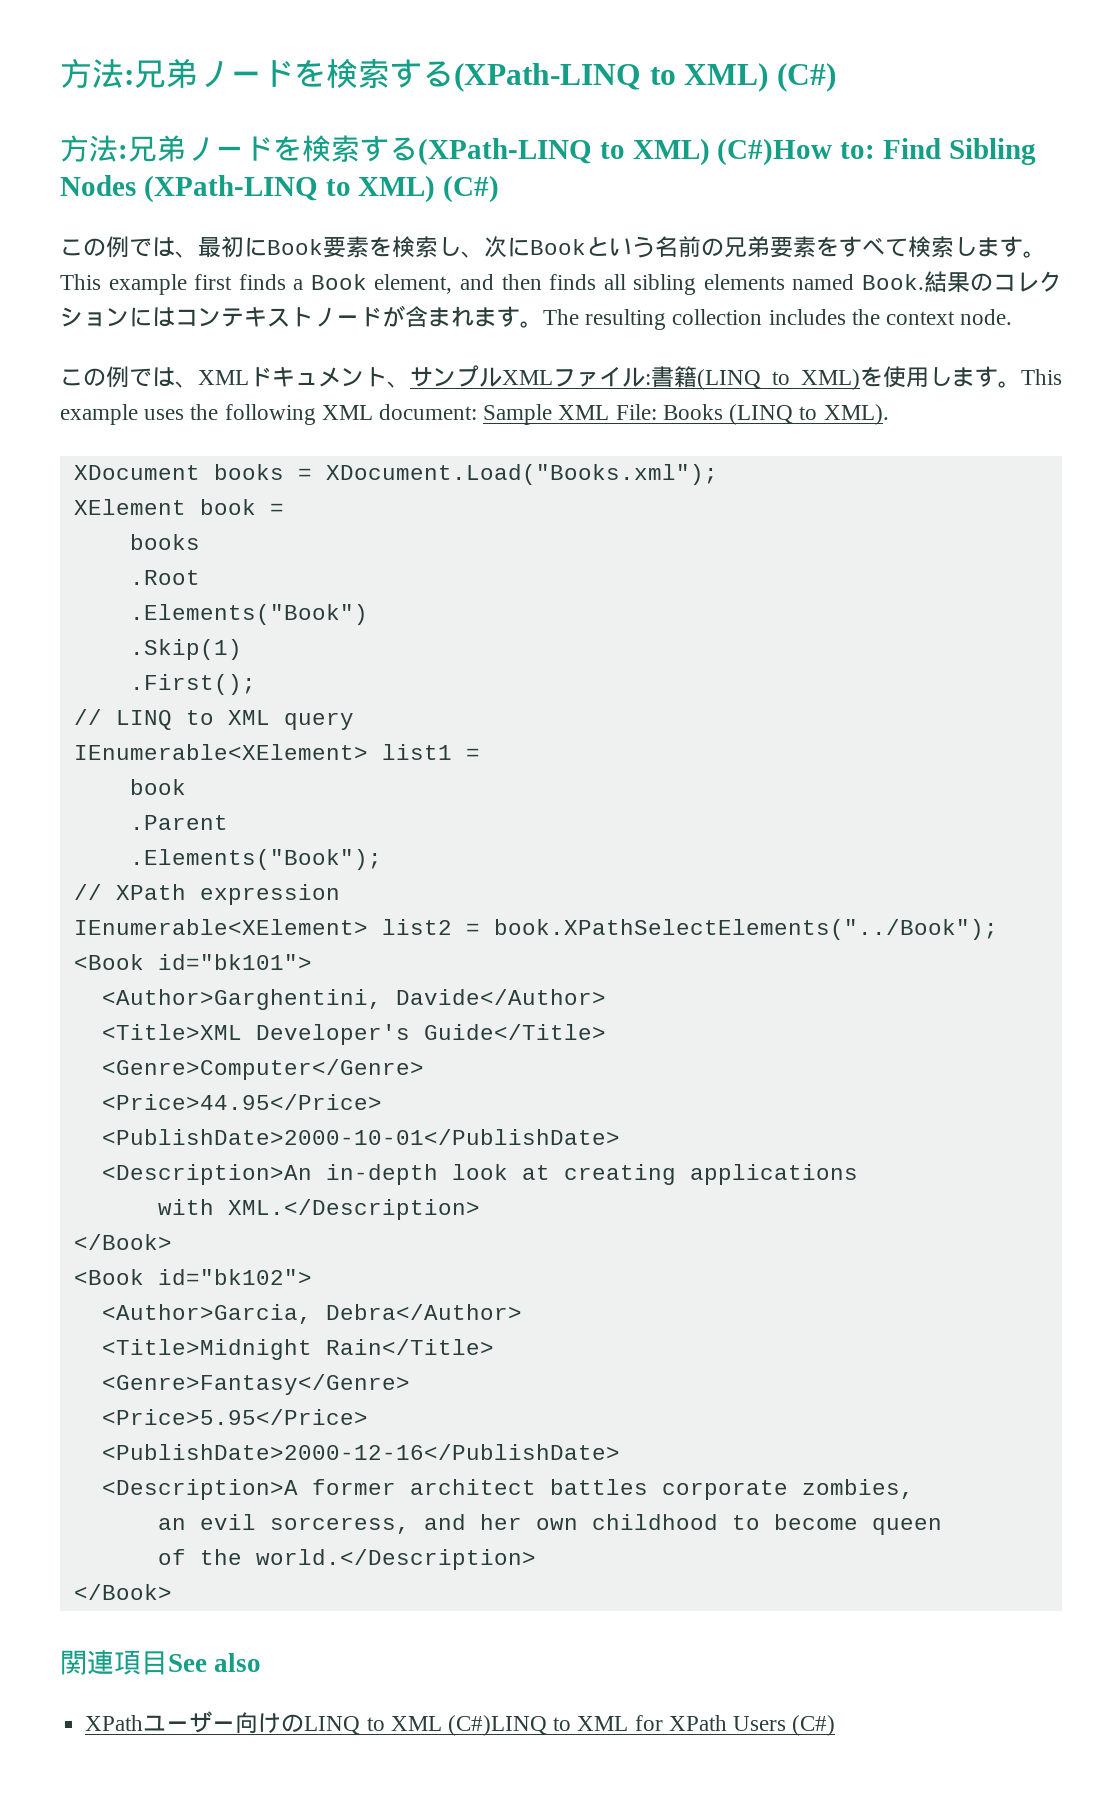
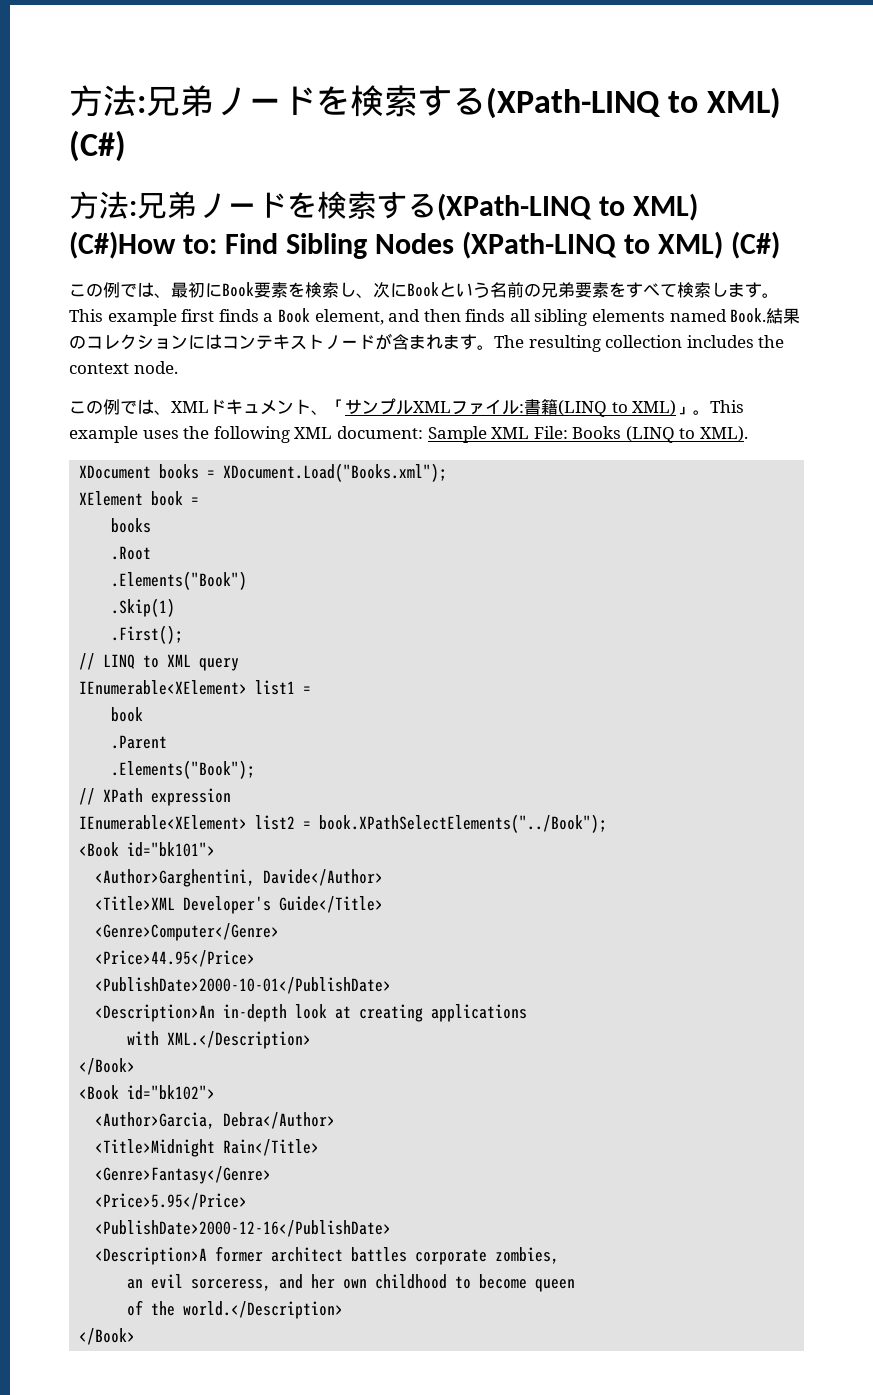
- この例では、XMLドキュメント、サンプルXMLファイル:書籍(LINQ to XML)を使用します。
+ この例では、XMLドキュメント、「サンプルXMLファイル:書籍(LINQ to XML)」。
- 関連項目See also
- XPathユーザー向けのLINQ to XML (C#)LINQ to XML for XPath Users (C#)

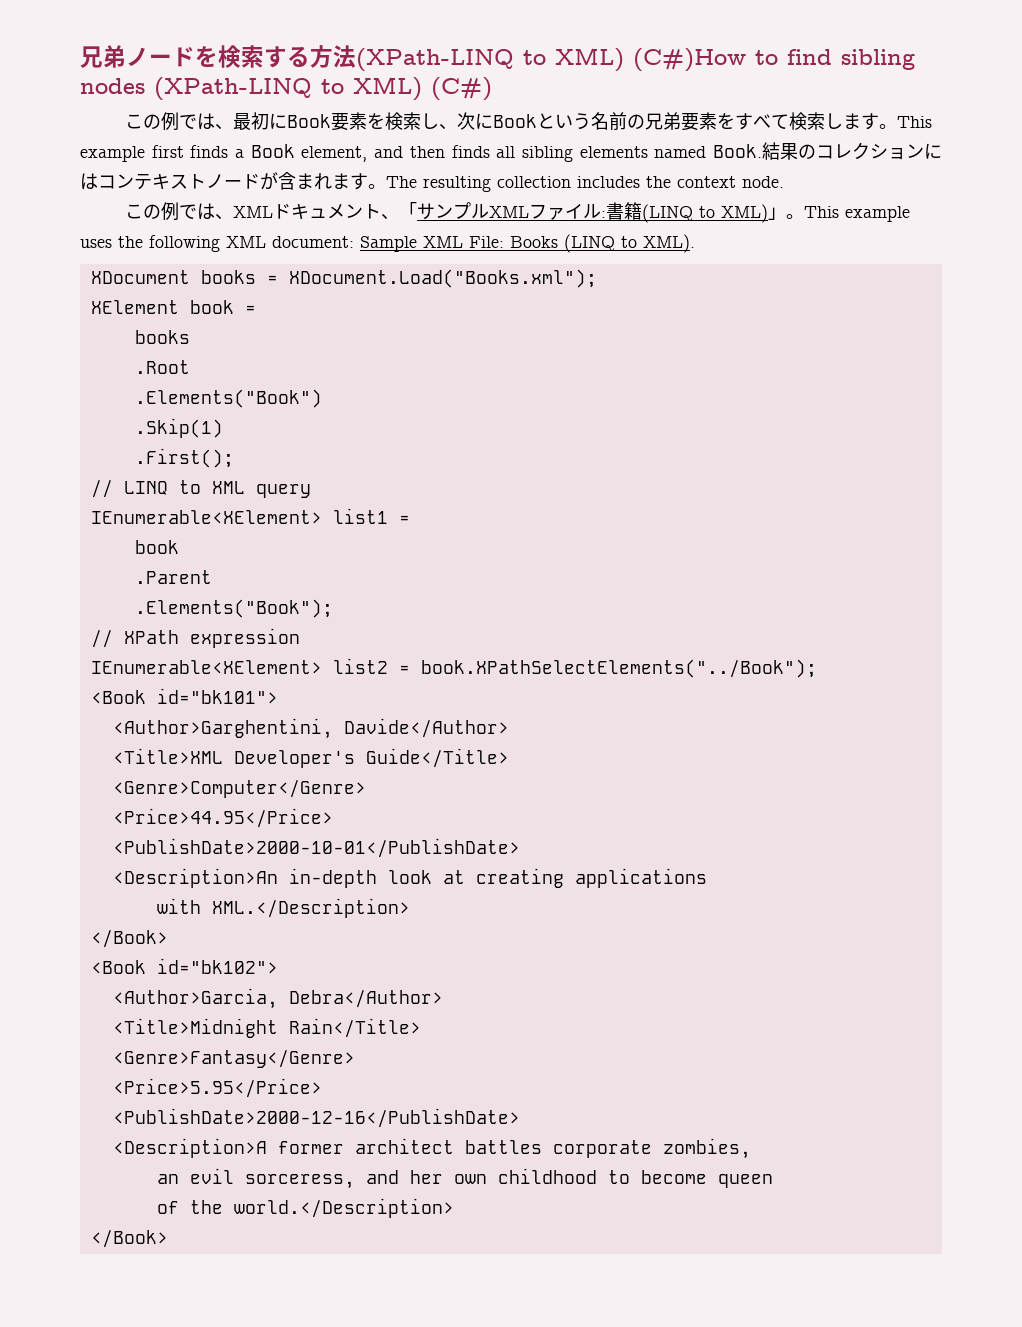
- 方法:兄弟ノードを検索する(XPath-LINQ to XML) (C#)
- 方法:兄弟ノードを検索する(XPath-LINQ to XML) (C#)How to: Find Sibling Nodes (XPath-LINQ to XML) (C#)
+ 兄弟ノードを検索する方法(XPath-LINQ to XML) (C#)How to find sibling nodes (XPath-LINQ to XML) (C#)

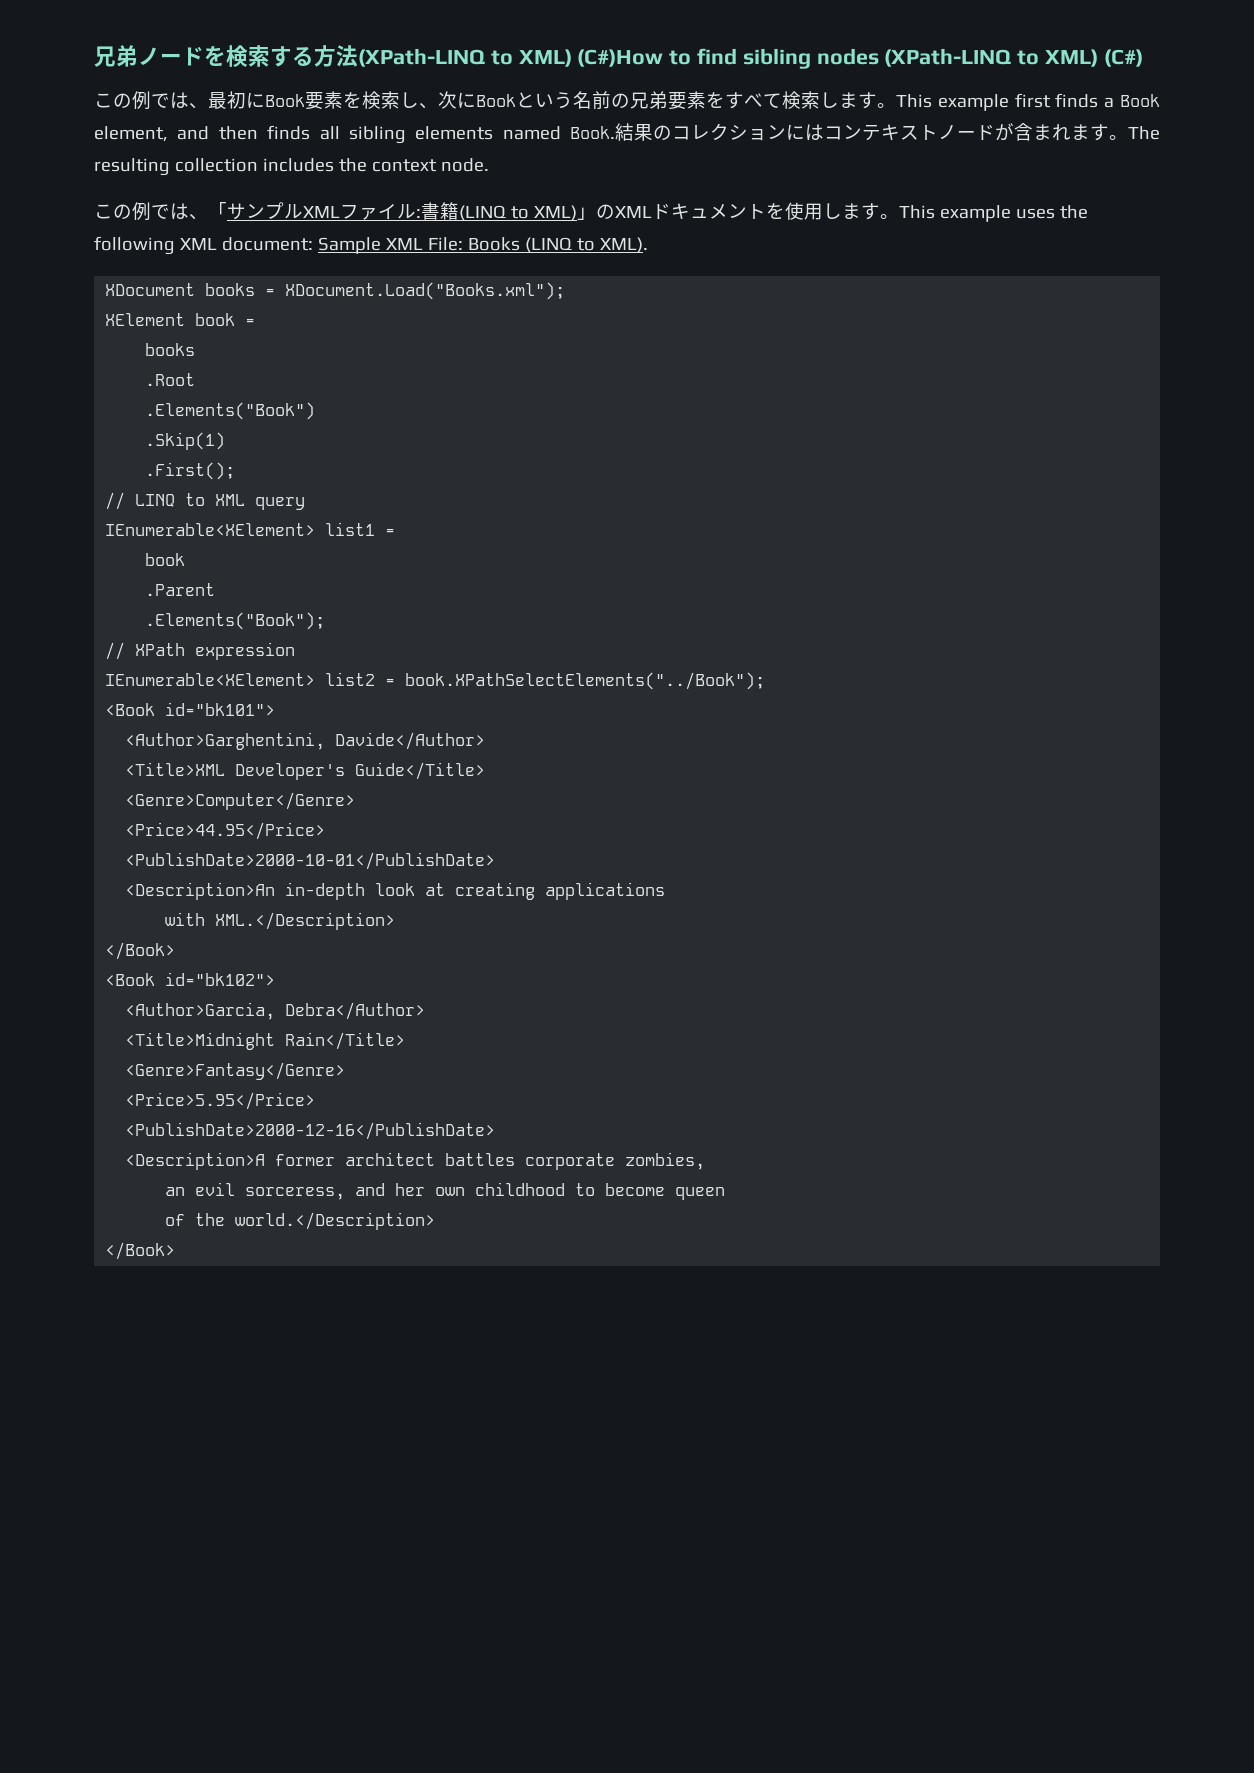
- この例では、XMLドキュメント、「サンプルXMLファイル:書籍(LINQ to XML)」。
+ この例では、「サンプルXMLファイル:書籍(LINQ to XML)」のXMLドキュメントを使用します。

